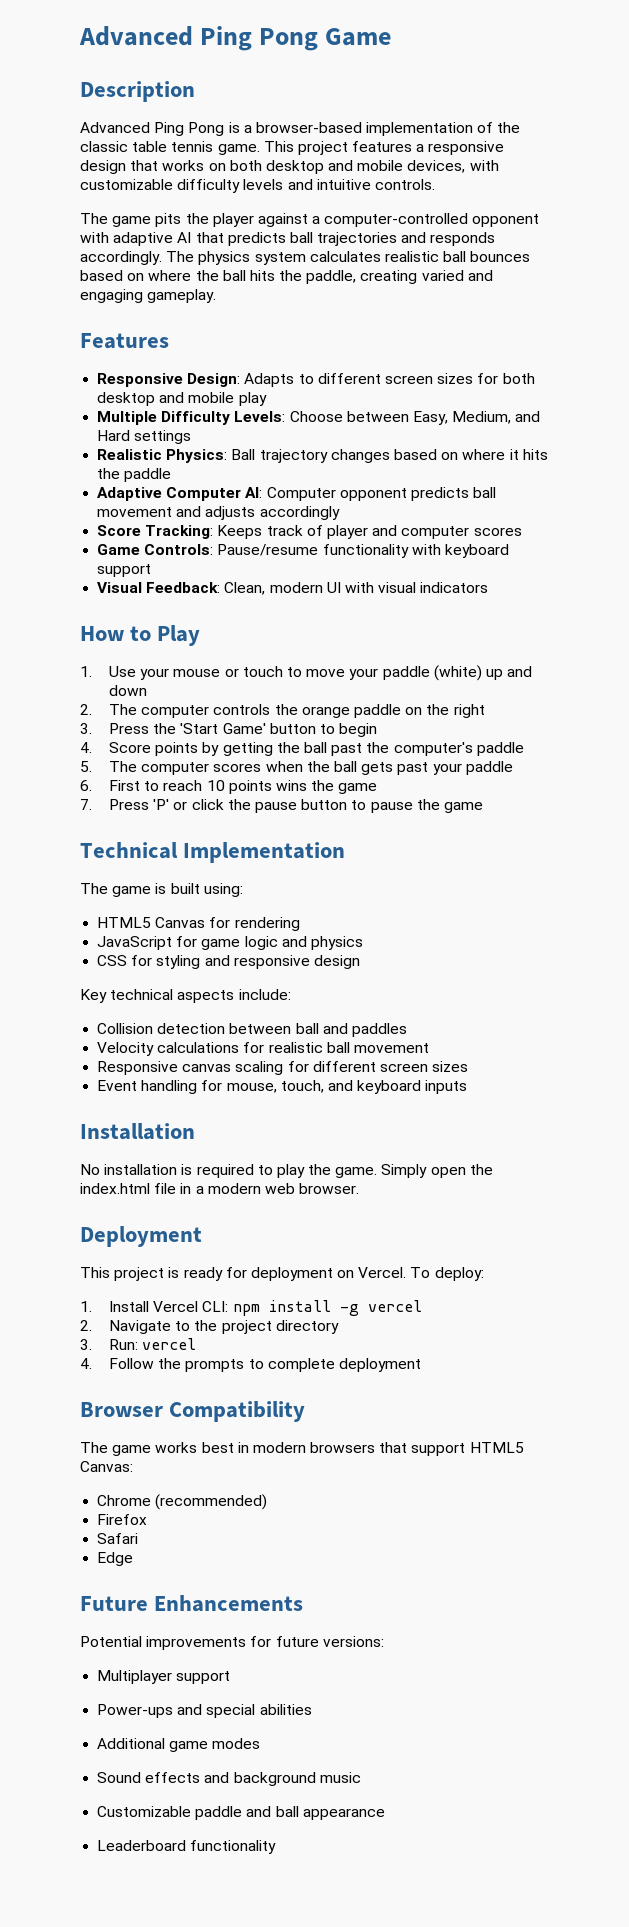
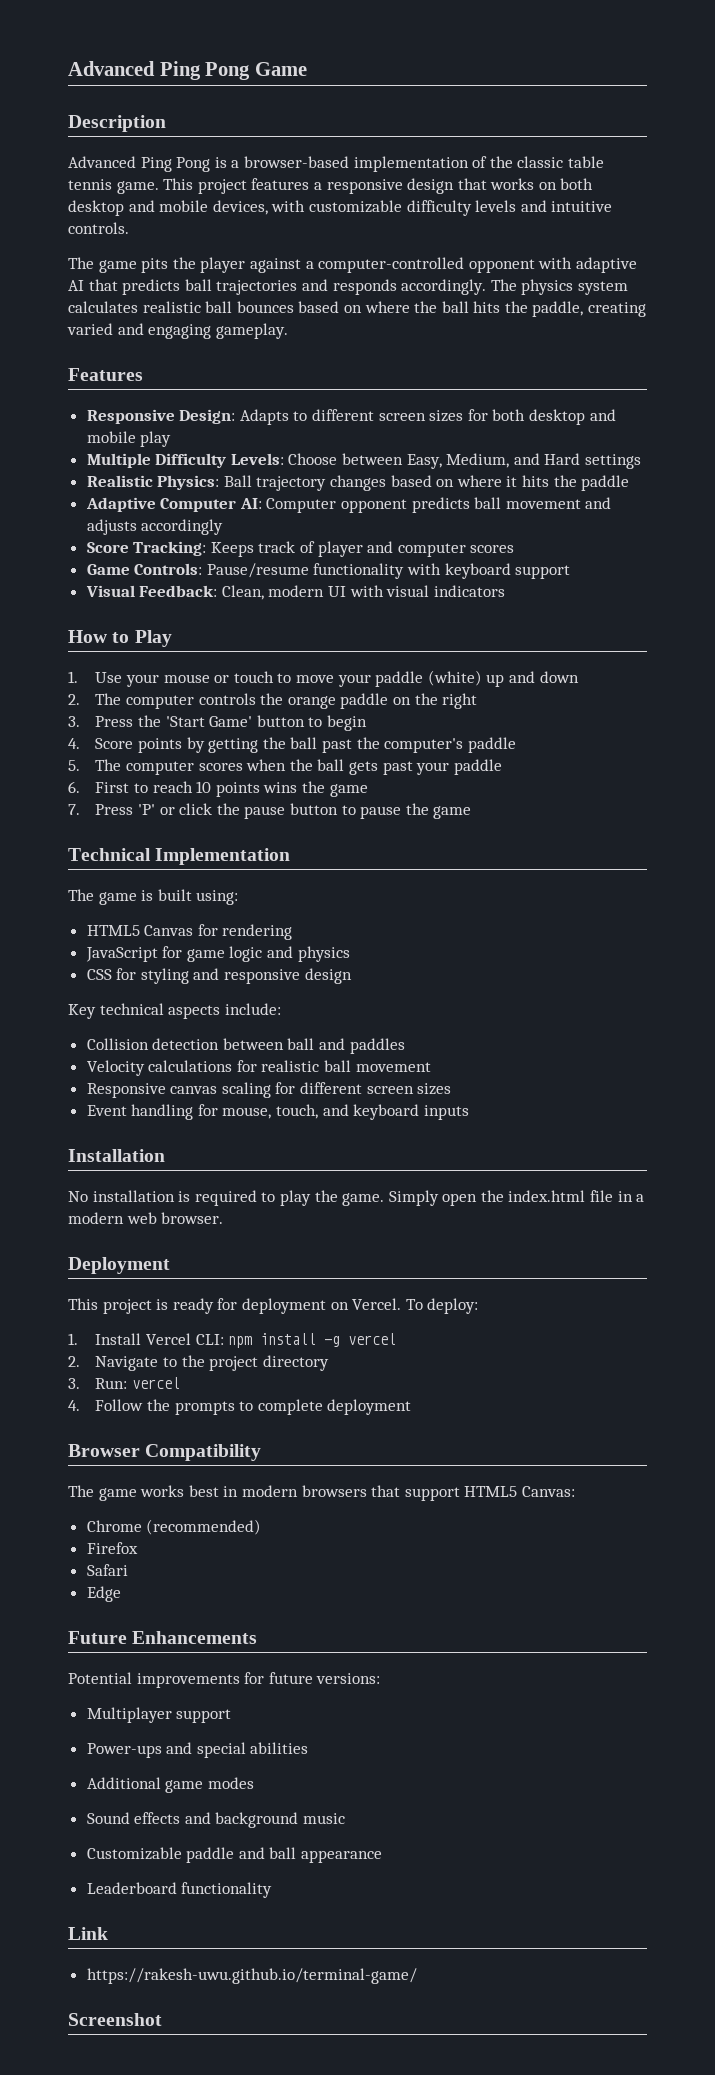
+ Link
+ https://rakesh-uwu.github.io/terminal-game/
+ Screenshot

